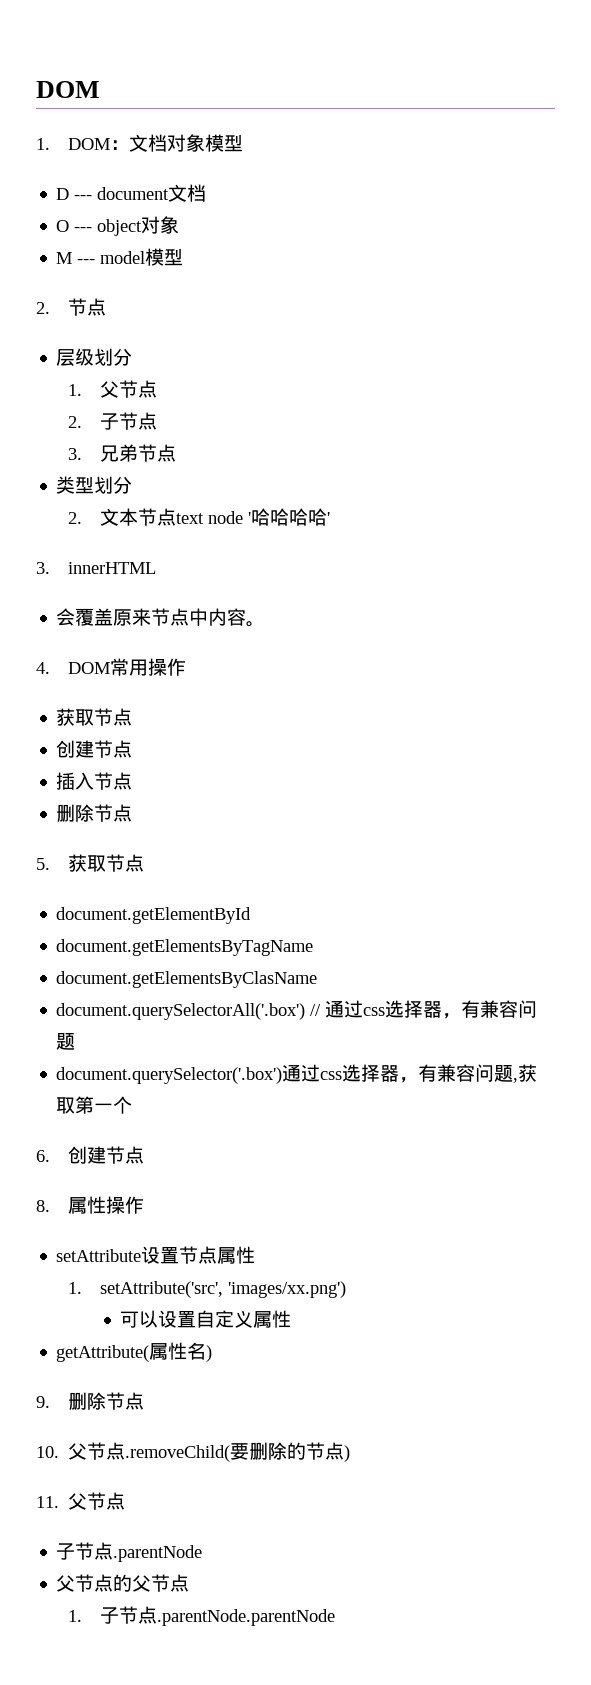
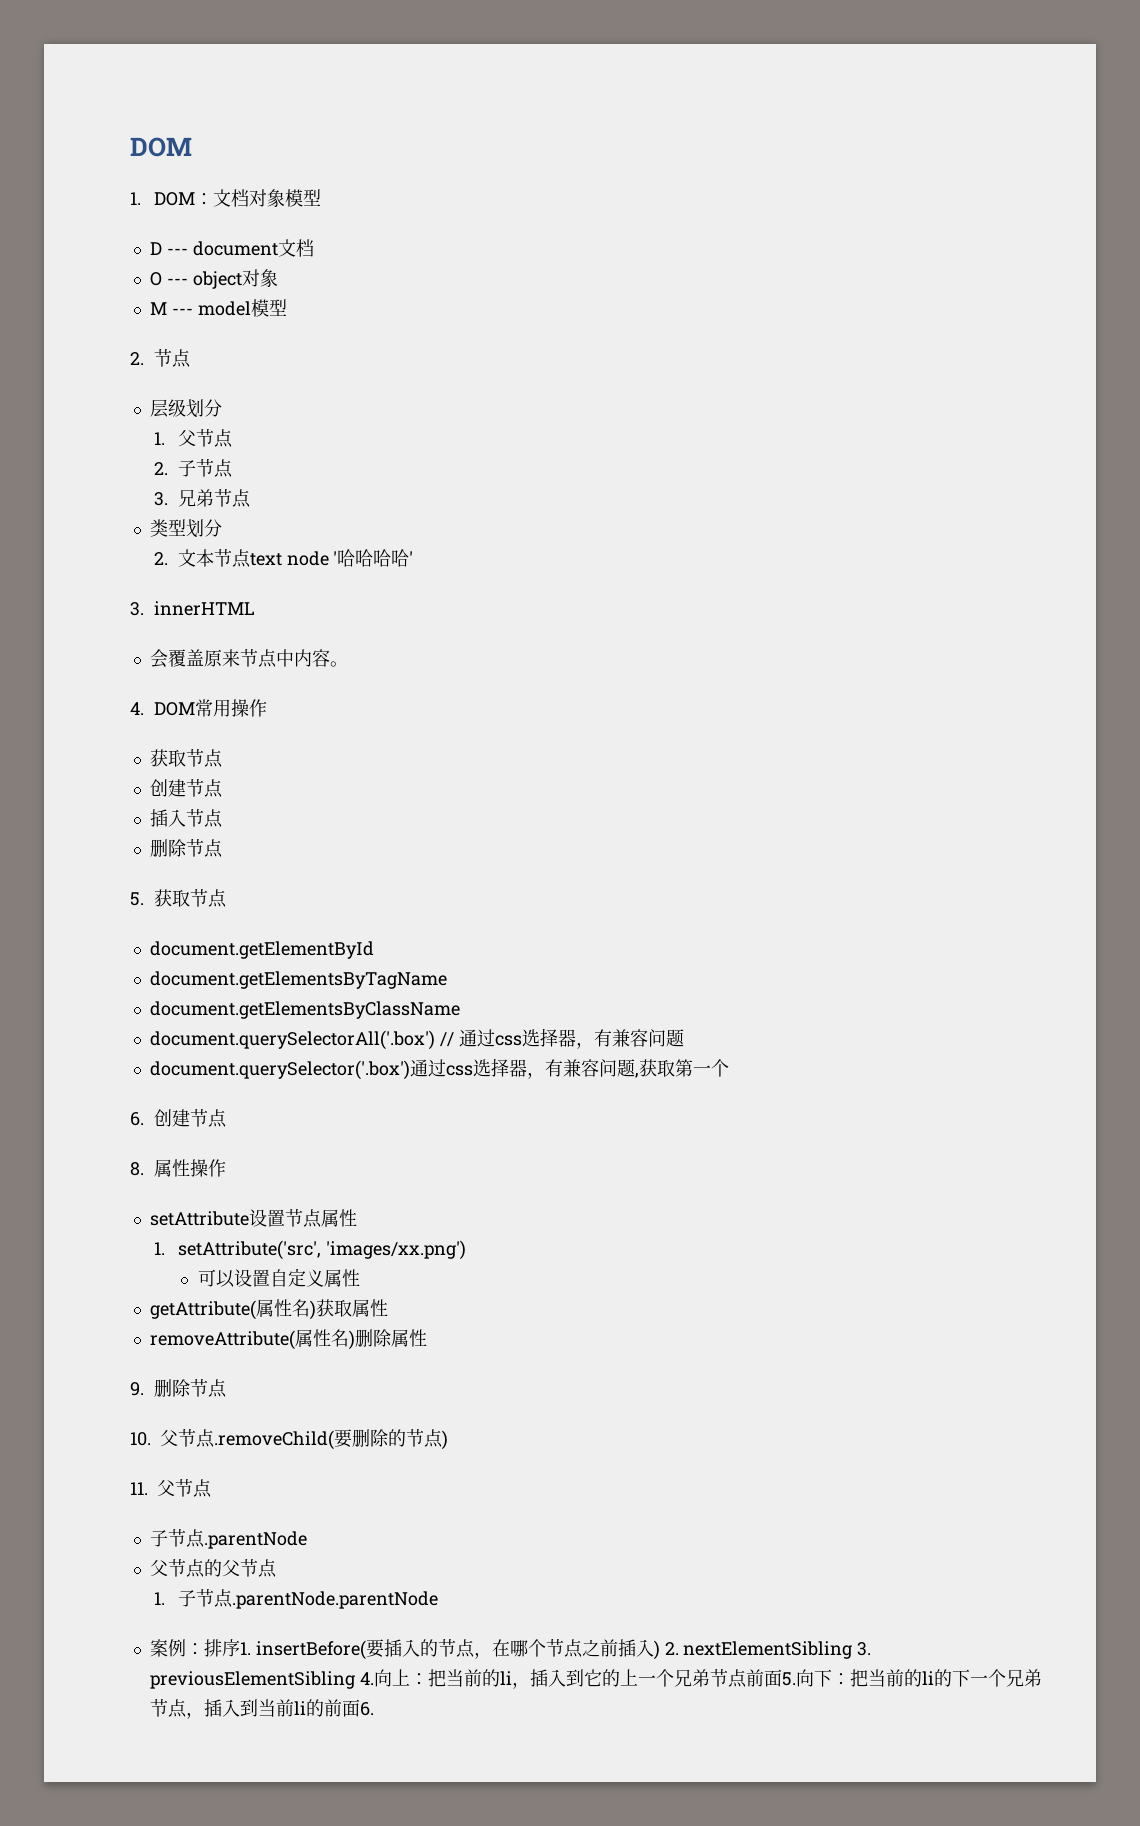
- document.getElementsByClasName
+ document.getElementsByClassName
- getAttribute(属性名)
+ getAttribute(属性名)获取属性
+ removeAttribute(属性名)删除属性
+ 案例：排序1. insertBefore(要插入的节点，在哪个节点之前插入) 2. nextElementSibling 3. previousElementSibling 4.向上：把当前的li，插入到它的上一个兄弟节点前面5.向下：把当前的li的下一个兄弟节点，插入到当前li的前面6.

